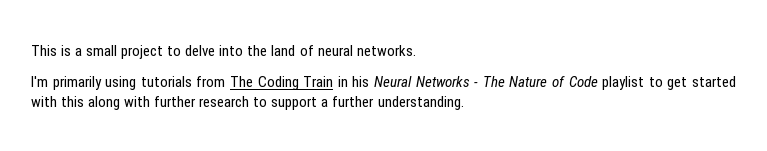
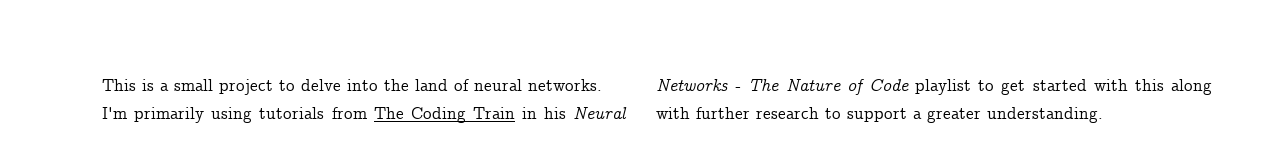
- I'm primarily using tutorials from The Coding Train in his Neural Networks - The Nature of Code playlist to get started with this along with further research to support a further understanding.
+ I'm primarily using tutorials from The Coding Train in his Neural Networks - The Nature of Code playlist to get started with this along with further research to support a greater understanding.

